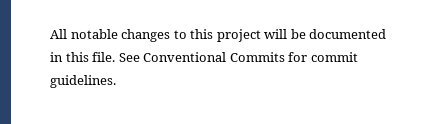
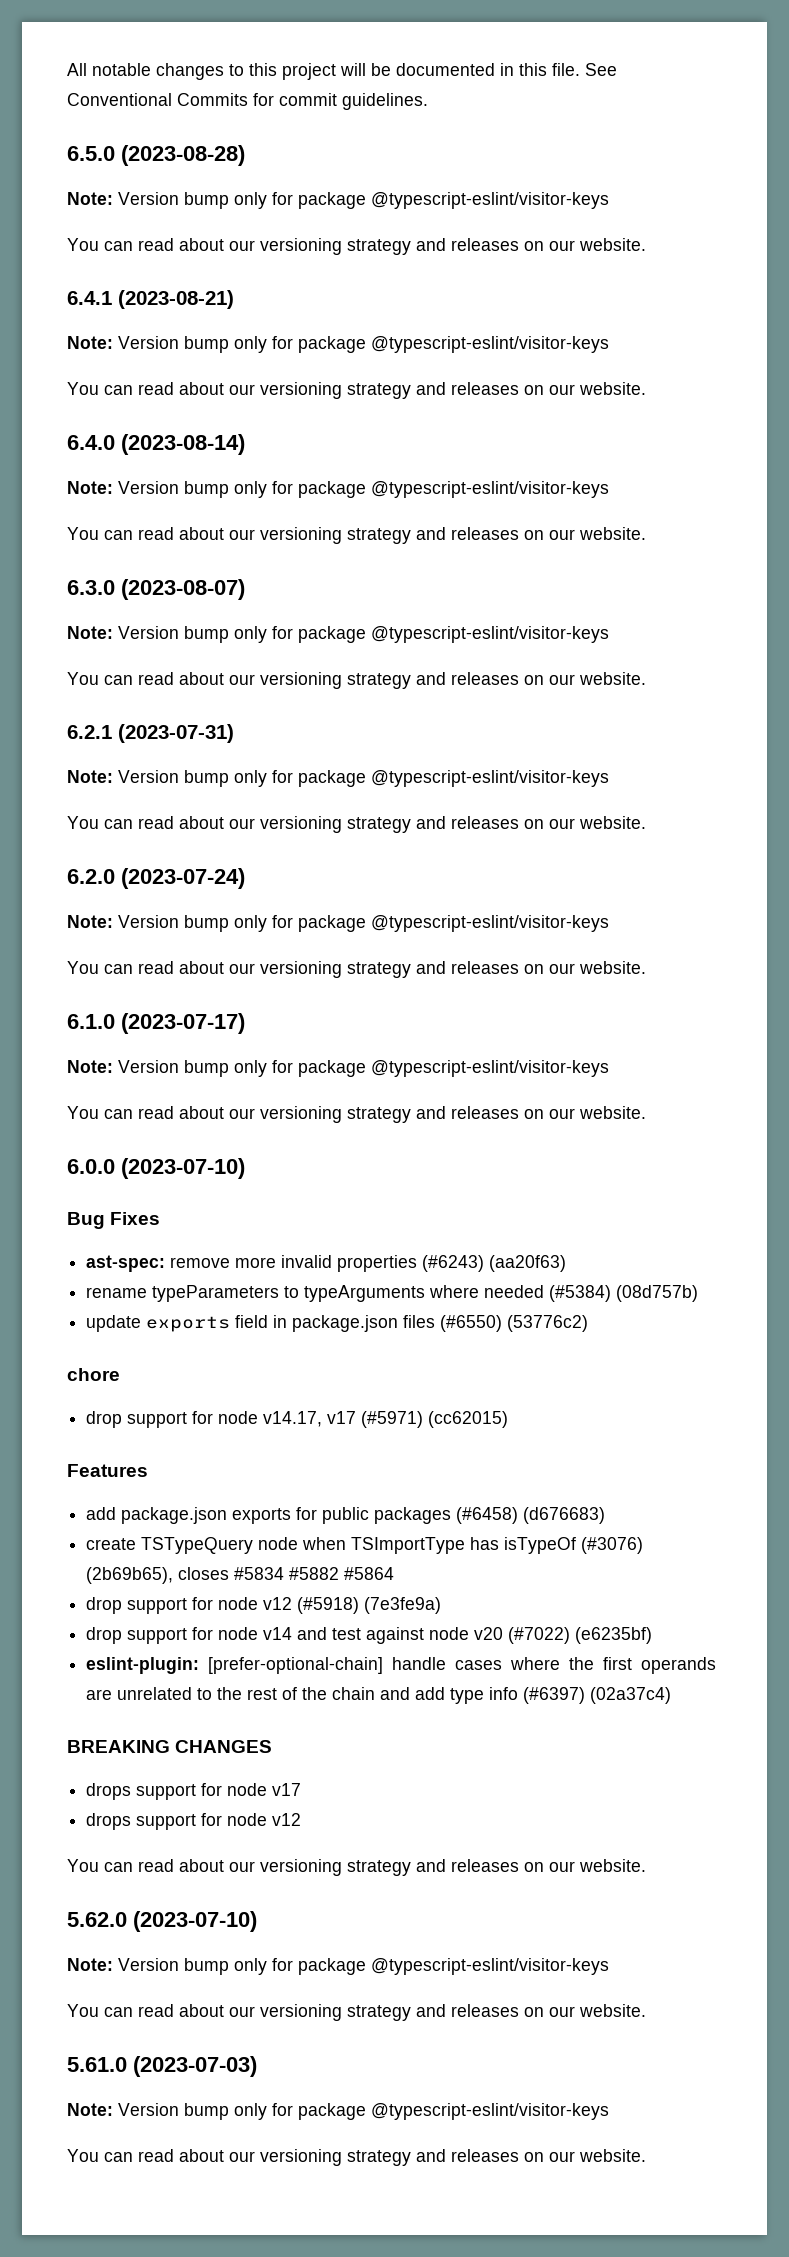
+ 6.5.0 (2023-08-28)
+ Note: Version bump only for package @typescript-eslint/visitor-keys
+ You can read about our versioning strategy and releases on our website.
+ 6.4.1 (2023-08-21)
+ Note: Version bump only for package @typescript-eslint/visitor-keys
+ You can read about our versioning strategy and releases on our website.
+ 6.4.0 (2023-08-14)
+ Note: Version bump only for package @typescript-eslint/visitor-keys
+ You can read about our versioning strategy and releases on our website.
+ 6.3.0 (2023-08-07)
+ Note: Version bump only for package @typescript-eslint/visitor-keys
+ You can read about our versioning strategy and releases on our website.
+ 6.2.1 (2023-07-31)
+ Note: Version bump only for package @typescript-eslint/visitor-keys
+ You can read about our versioning strategy and releases on our website.
+ 6.2.0 (2023-07-24)
+ Note: Version bump only for package @typescript-eslint/visitor-keys
+ You can read about our versioning strategy and releases on our website.
+ 6.1.0 (2023-07-17)
+ Note: Version bump only for package @typescript-eslint/visitor-keys
+ You can read about our versioning strategy and releases on our website.
+ 6.0.0 (2023-07-10)
+ Bug Fixes
+ ast-spec: remove more invalid properties (#6243) (aa20f63)
+ rename typeParameters to typeArguments where needed (#5384) (08d757b)
+ update exports field in package.json files (#6550) (53776c2)
+ chore
+ drop support for node v14.17, v17 (#5971) (cc62015)
+ Features
+ add package.json exports for public packages (#6458) (d676683)
+ create TSTypeQuery node when TSImportType has isTypeOf (#3076) (2b69b65), closes #5834 #5882 #5864
+ drop support for node v12 (#5918) (7e3fe9a)
+ drop support for node v14 and test against node v20 (#7022) (e6235bf)
+ eslint-plugin: [prefer-optional-chain] handle cases where the first operands are unrelated to the rest of the chain and add type info (#6397) (02a37c4)
+ BREAKING CHANGES
+ drops support for node v17
+ drops support for node v12
+ You can read about our versioning strategy and releases on our website.
+ 5.62.0 (2023-07-10)
+ Note: Version bump only for package @typescript-eslint/visitor-keys
+ You can read about our versioning strategy and releases on our website.
+ 5.61.0 (2023-07-03)
+ Note: Version bump only for package @typescript-eslint/visitor-keys
+ You can read about our versioning strategy and releases on our website.

